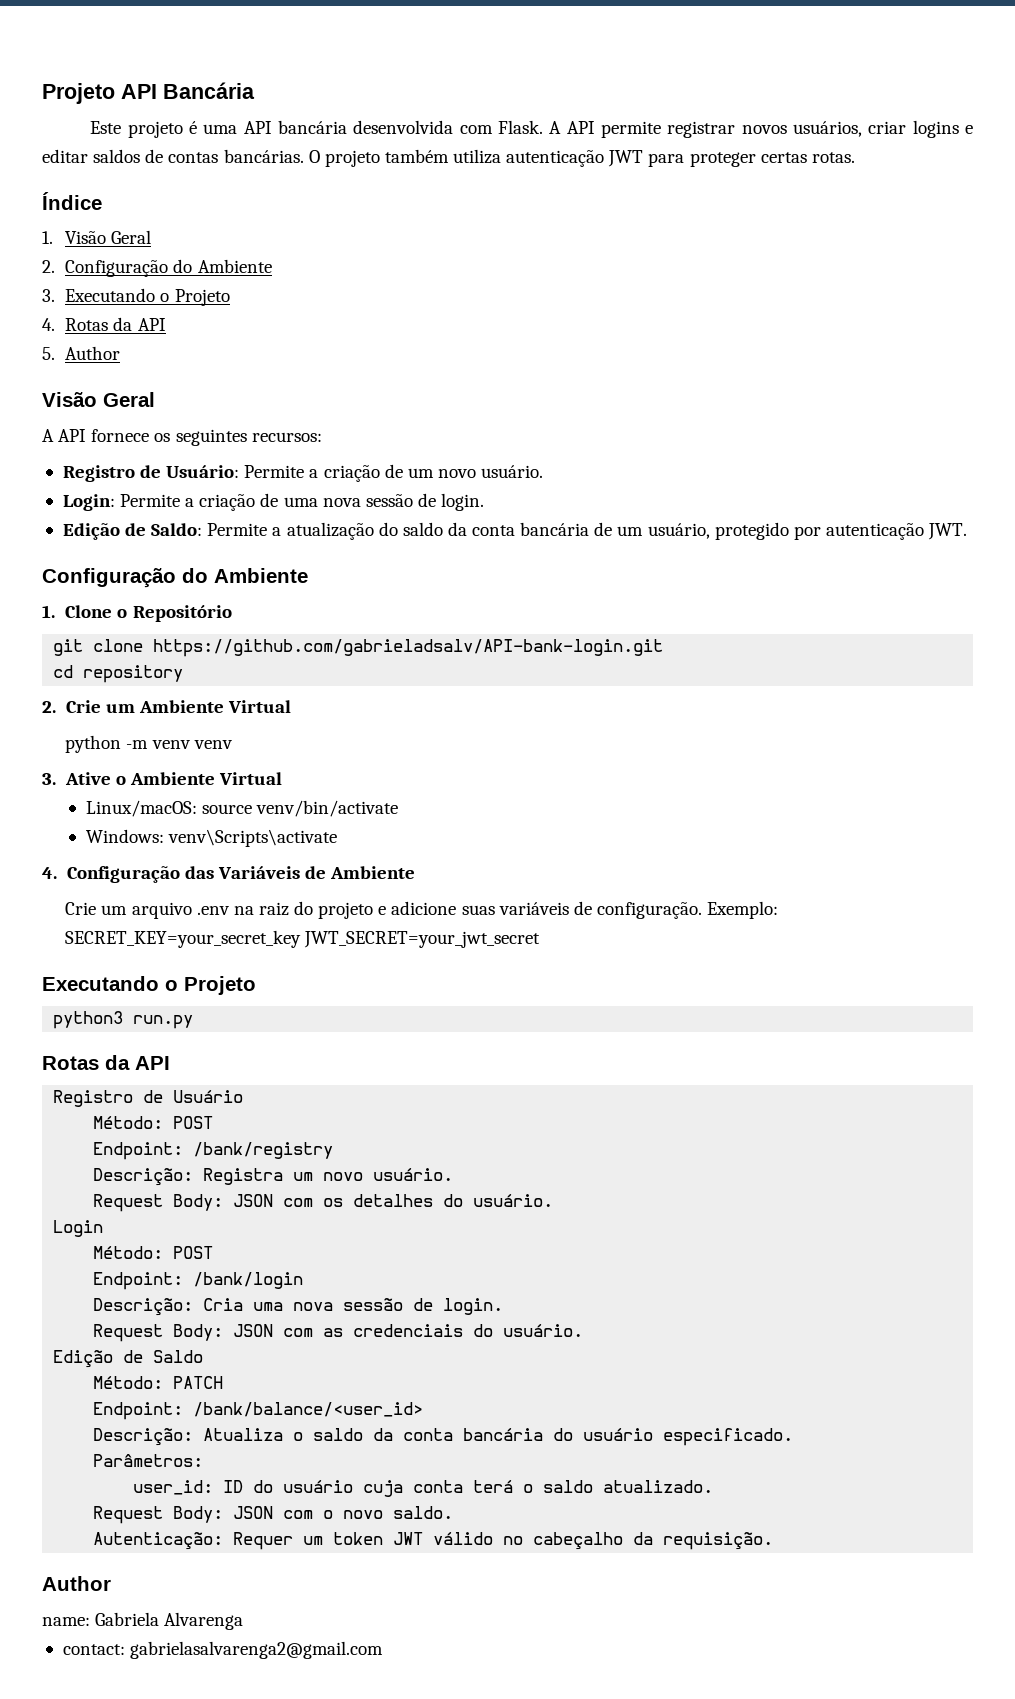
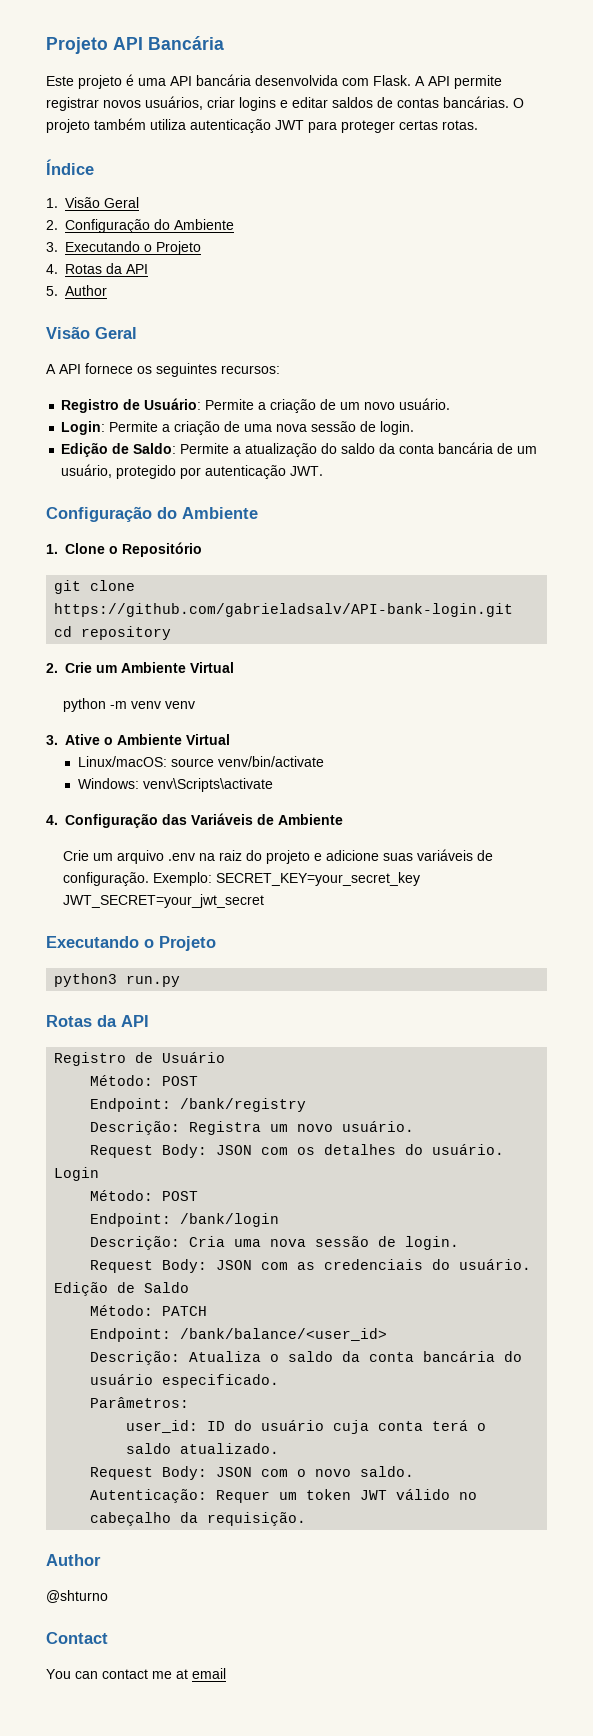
- name: Gabriela Alvarenga
- contact: gabrielasalvarenga2@gmail.com
+ @shturno
+ Contact
+ You can contact me at email

